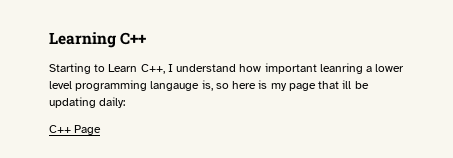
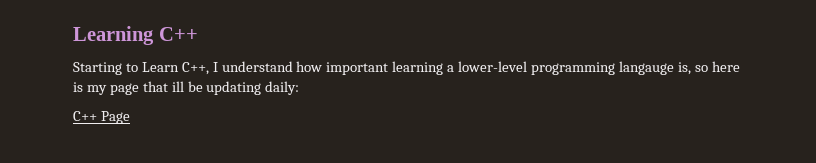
- Starting to Learn C++, I understand how important leanring a lower level programming langauge is, so here is my page that ill be updating daily:
+ Starting to Learn C++, I understand how important learning a lower-level programming langauge is, so here is my page that ill be updating daily:

